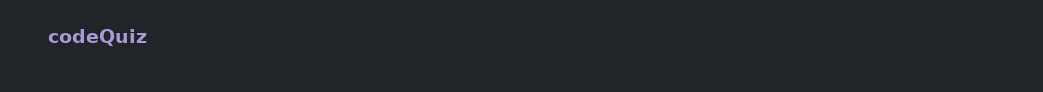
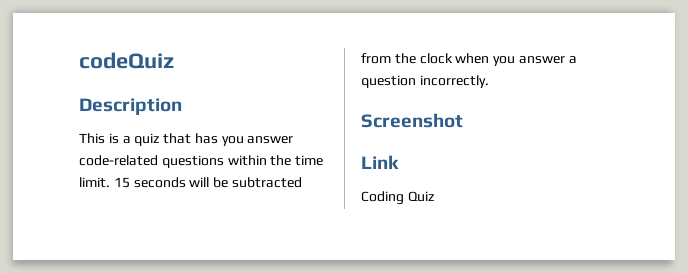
+ Description
+ This is a quiz that has you answer code-related questions within the time limit. 15 seconds will be subtracted from the clock when you answer a question incorrectly.
+ Screenshot
+ Link
+ Coding Quiz

